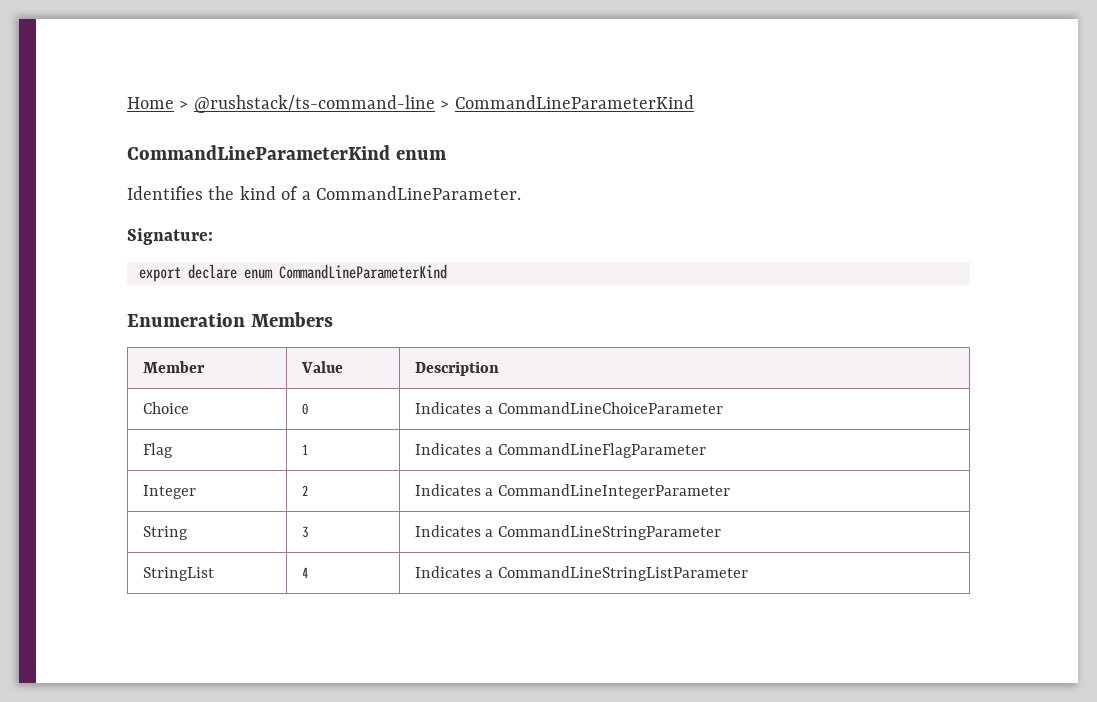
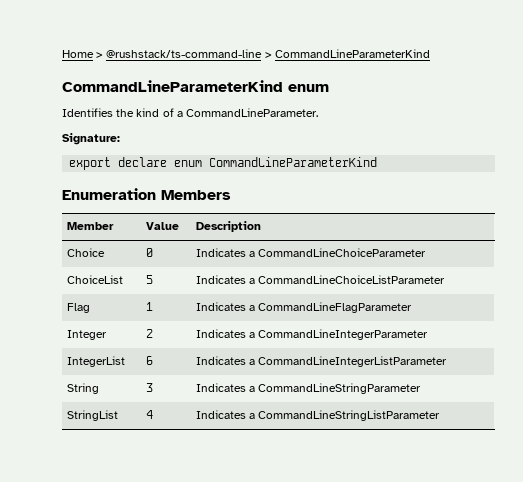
+ ChoiceList | 5 | Indicates a CommandLineChoiceListParameter
+ IntegerList | 6 | Indicates a CommandLineIntegerListParameter

